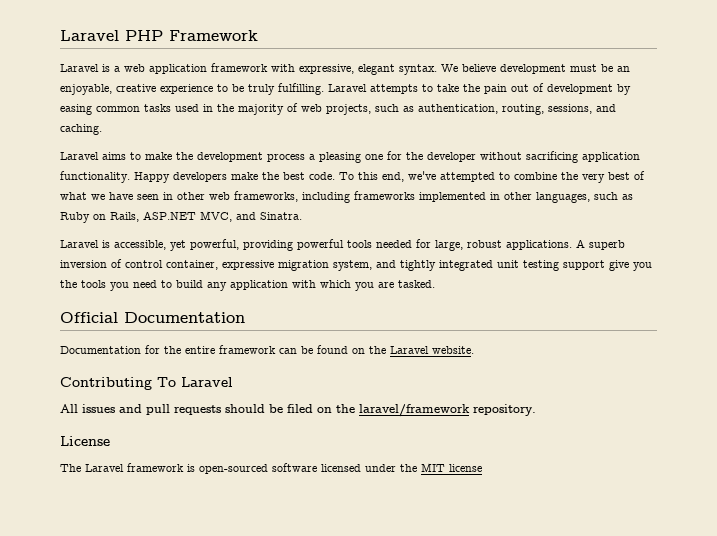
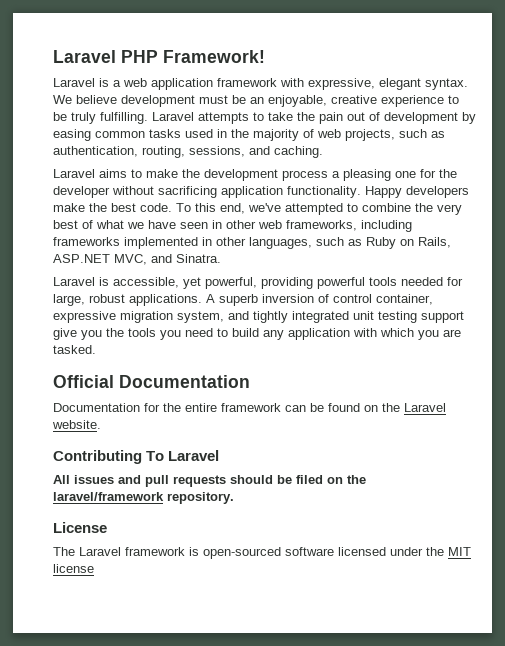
- Laravel PHP Framework
+ Laravel PHP Framework!

